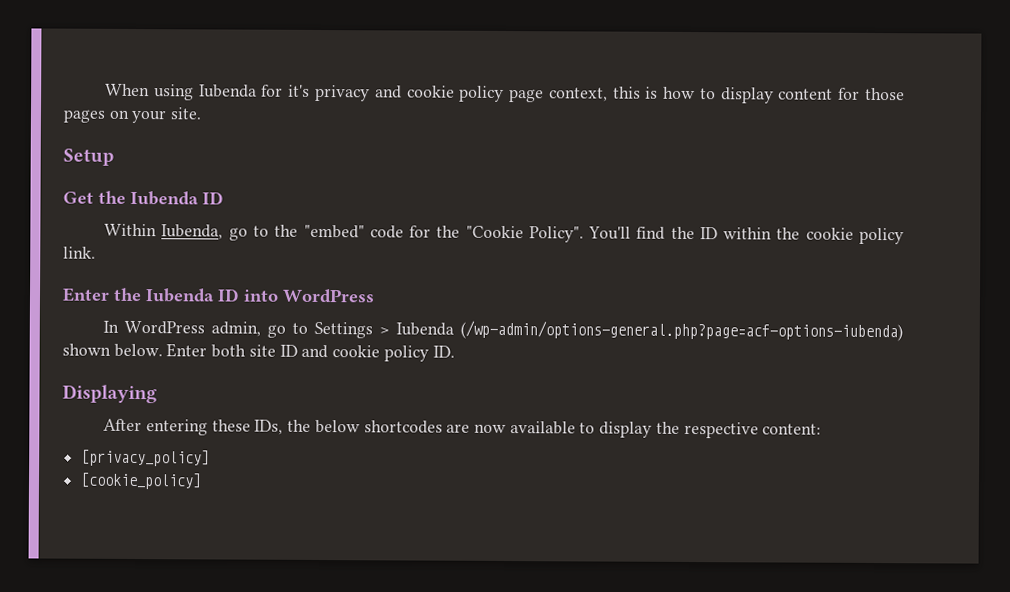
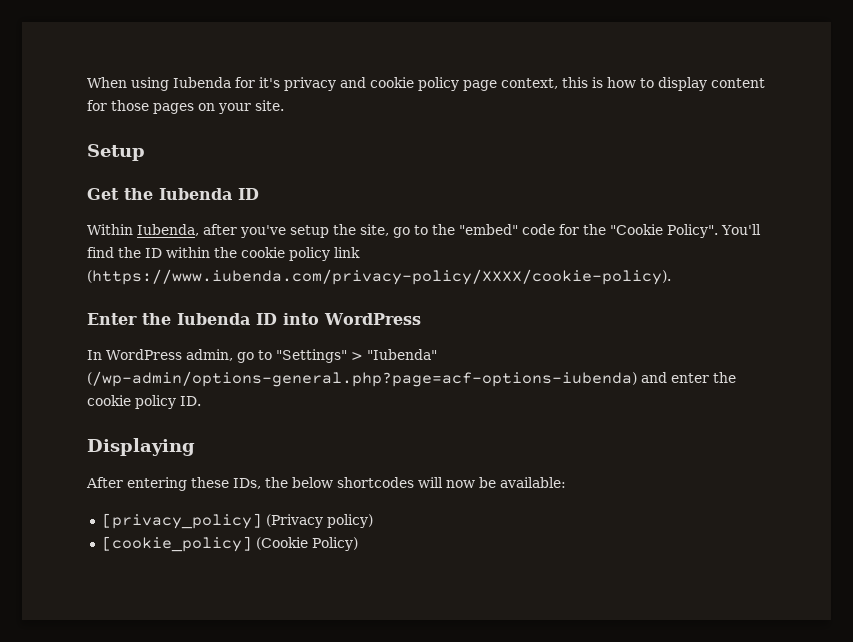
- Within Iubenda, go to the "embed" code for the "Cookie Policy".
+ Within Iubenda, after you've setup the site, go to the "embed" code for the "Cookie Policy".
- You'll find the ID within the cookie policy link.
+ You'll find the ID within the cookie policy link (https://www.iubenda.com/privacy-policy/XXXX/cookie-policy).
- In WordPress admin, go to Settings > Iubenda (/wp-admin/options-general.php?page=acf-options-iubenda) shown below. Enter both site ID and cookie policy ID.
+ In WordPress admin, go to "Settings" > "Iubenda" (/wp-admin/options-general.php?page=acf-options-iubenda) and enter the cookie policy ID.
- After entering these IDs, the below shortcodes are now available to display the respective content:
+ After entering these IDs, the below shortcodes will now be available:
- [privacy_policy]
+ [privacy_policy] (Privacy policy)
- [cookie_policy]
+ [cookie_policy] (Cookie Policy)

